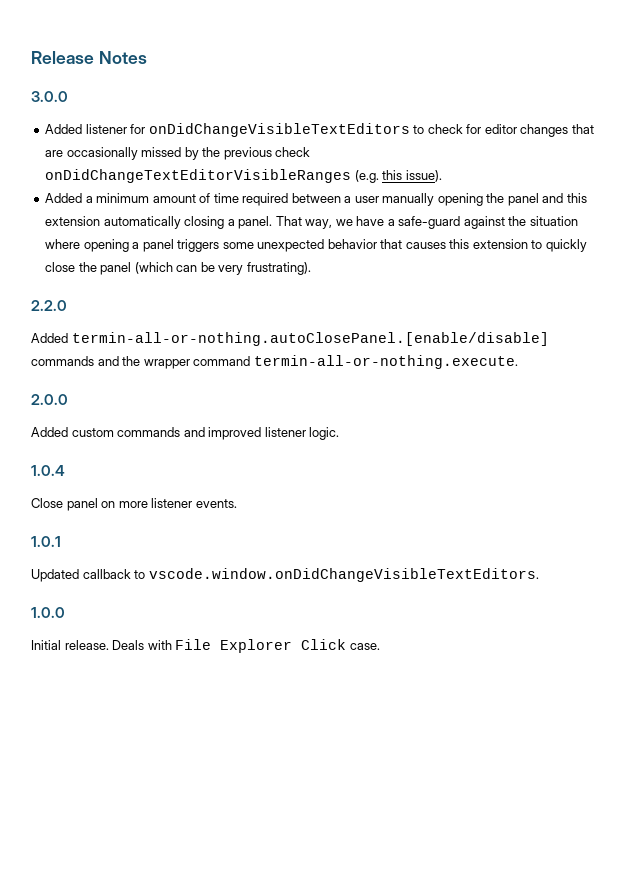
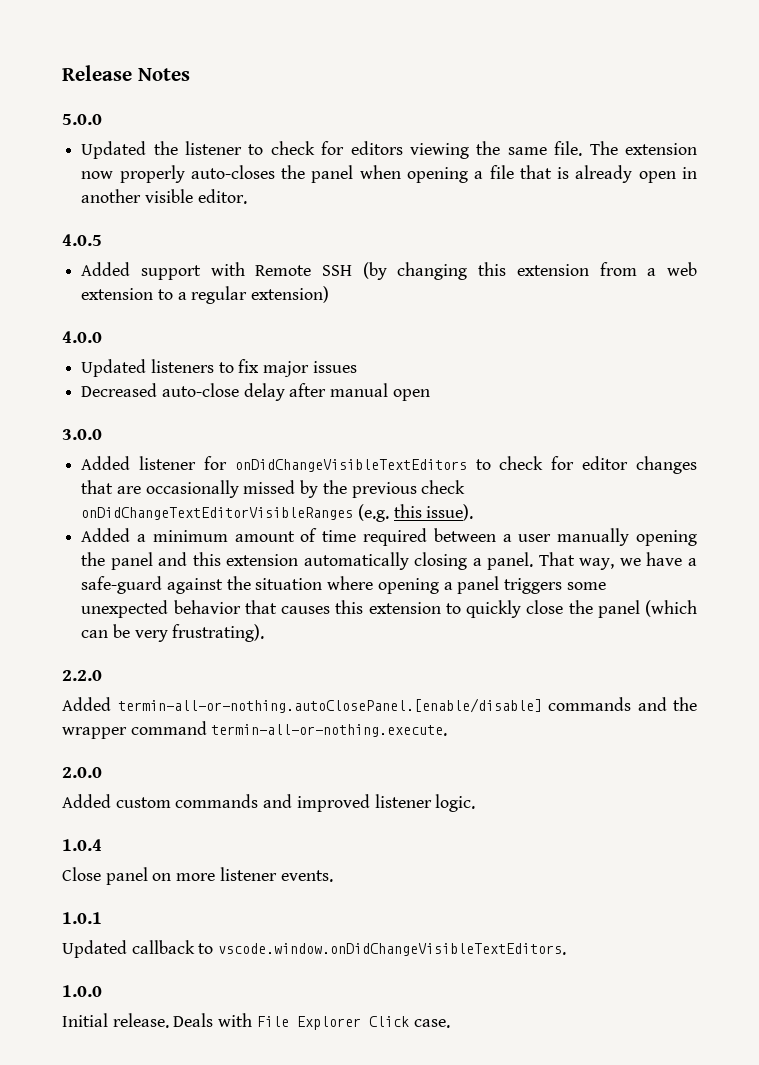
+ 5.0.0
+ Updated the listener to check for editors viewing the same file. The extension now properly auto-closes the panel when opening a file that is already open in another visible editor.
+ 4.0.5
+ Added support with Remote SSH (by changing this extension from a web extension to a regular extension)
+ 4.0.0
+ Updated listeners to fix major issues
+ Decreased auto-close delay after manual open

